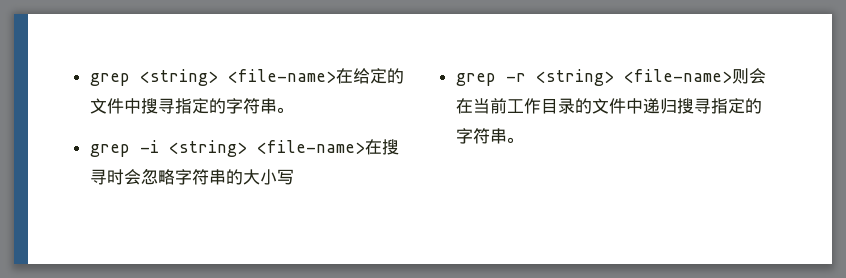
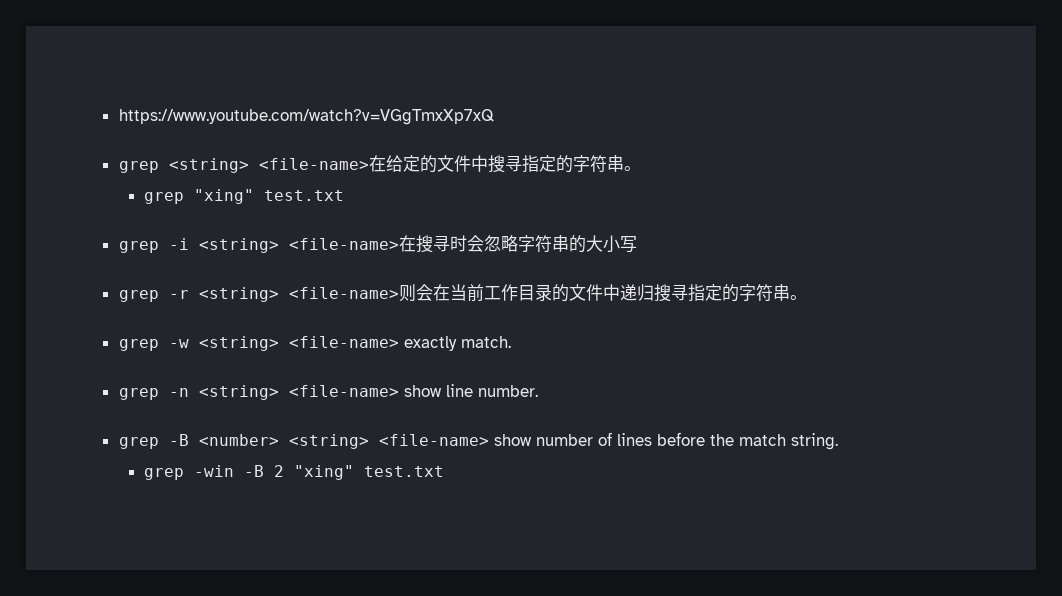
+ https://www.youtube.com/watch?v=VGgTmxXp7xQ
+ grep "xing" test.txt
+ grep -w <string> <file-name> exactly match.
+ grep -n <string> <file-name> show line number.
+ grep -B <number> <string> <file-name> show number of lines before the match string.
+ grep -win -B 2 "xing" test.txt

